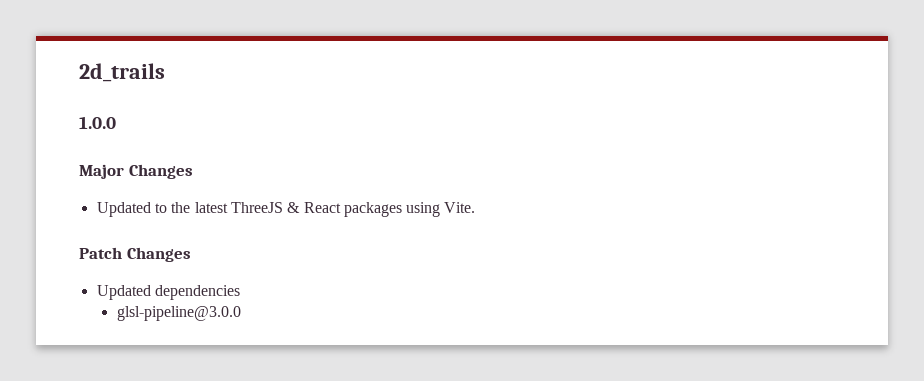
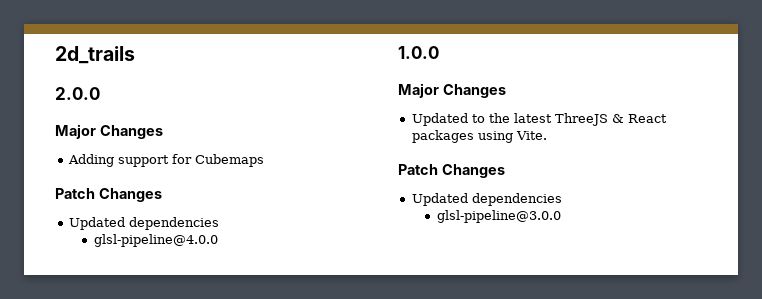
+ 2.0.0
+ Major Changes
+ Adding support for Cubemaps
+ Patch Changes
+ Updated dependencies
+ glsl-pipeline@4.0.0

